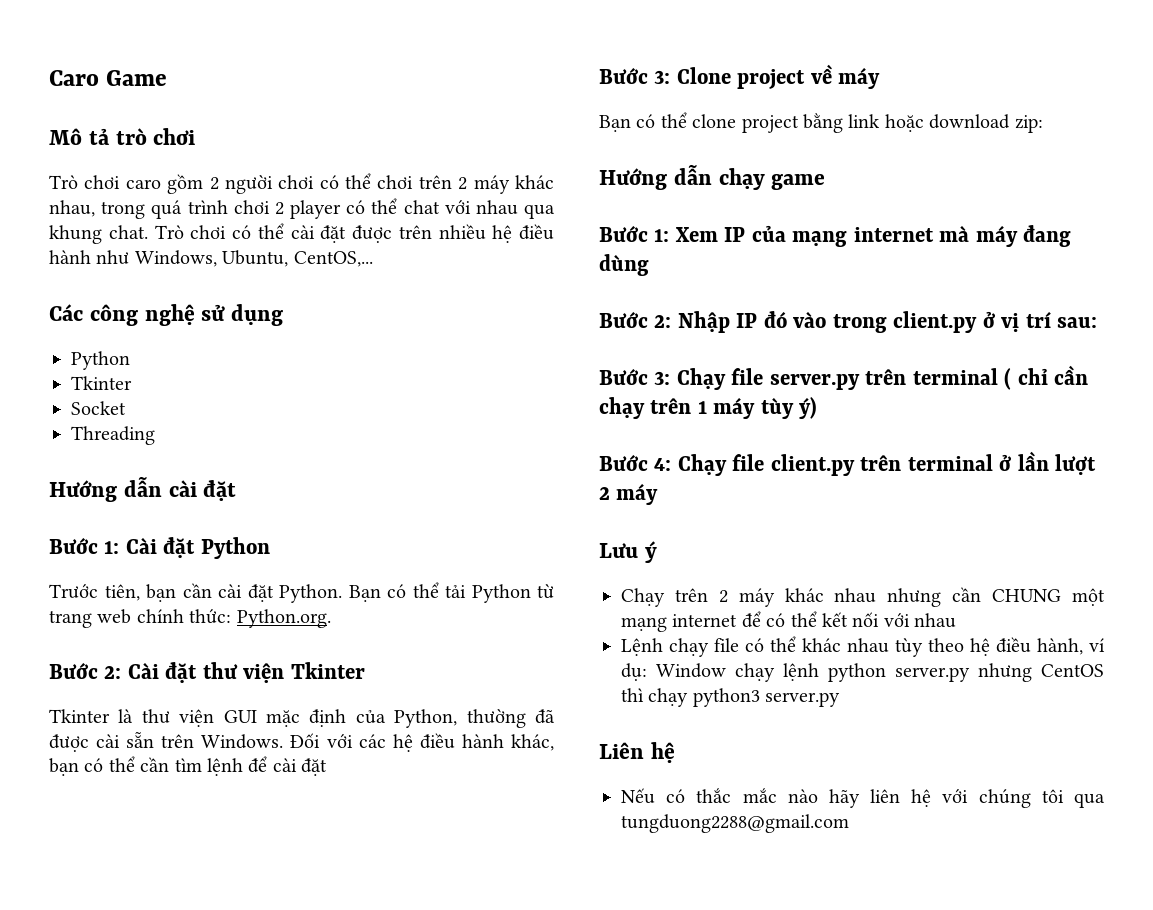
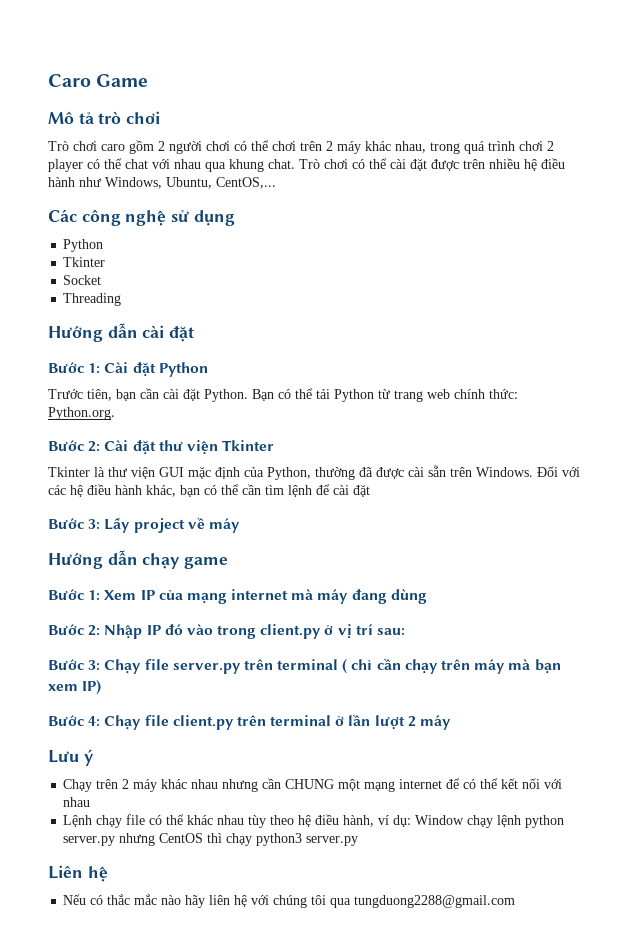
- Bước 3: Clone project về máy
+ Bước 3: Lấy project về máy
- Bạn có thể clone project bằng link hoặc download zip:
- Bước 3: Chạy file server.py trên terminal ( chỉ cần chạy trên 1 máy tùy ý)
+ Bước 3: Chạy file server.py trên terminal ( chỉ cần chạy trên máy mà bạn xem IP)

